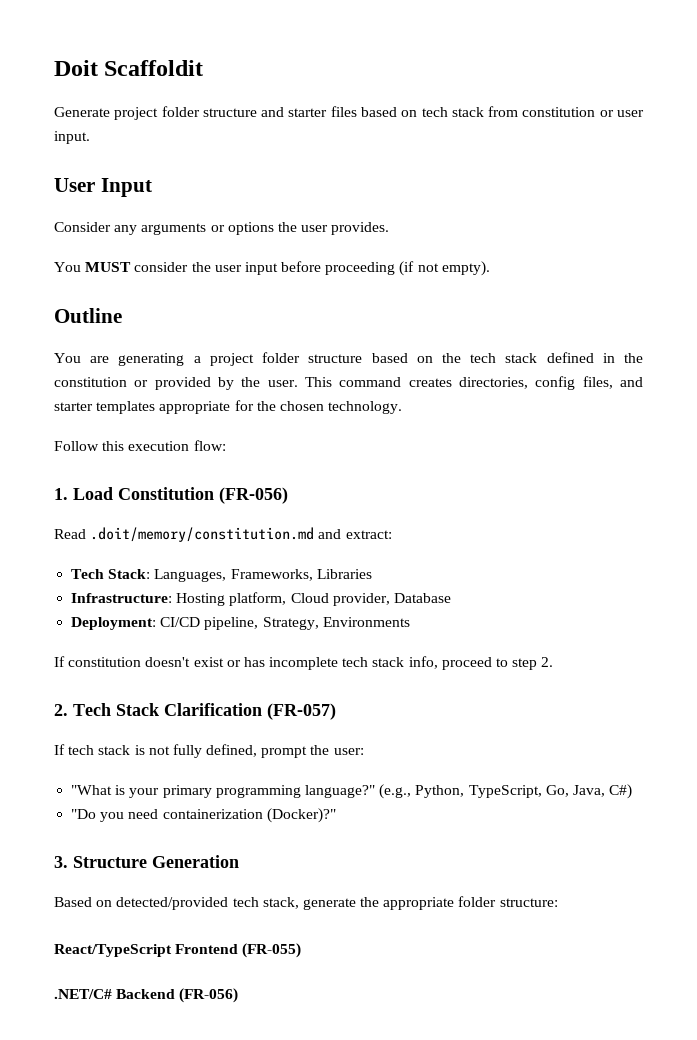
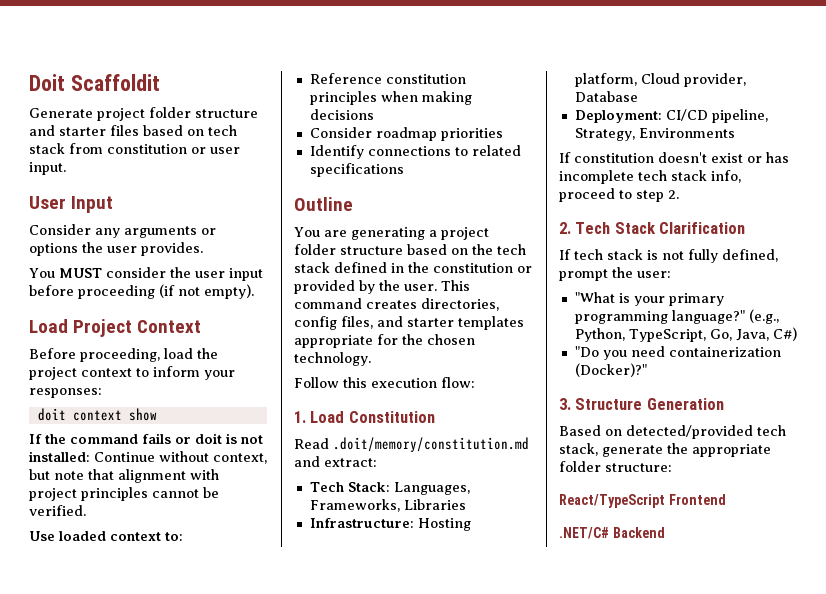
+ Load Project Context
+ Before proceeding, load the project context to inform your responses:
+ doit context show
+ If the command fails or doit is not installed: Continue without context, but note that alignment with project principles cannot be verified.
+ Use loaded context to:
+ Reference constitution principles when making decisions
+ Consider roadmap priorities
+ Identify connections to related specifications
- 1. Load Constitution (FR-056)
+ 1. Load Constitution
- 2. Tech Stack Clarification (FR-057)
+ 2. Tech Stack Clarification
- React/TypeScript Frontend (FR-055)
+ React/TypeScript Frontend
- .NET/C# Backend (FR-056)
+ .NET/C# Backend

